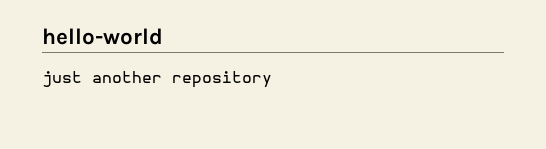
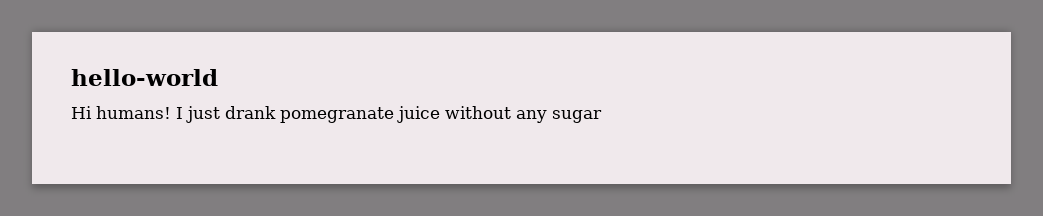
- just another repository
+ Hi humans! I just drank pomegranate juice without any sugar

